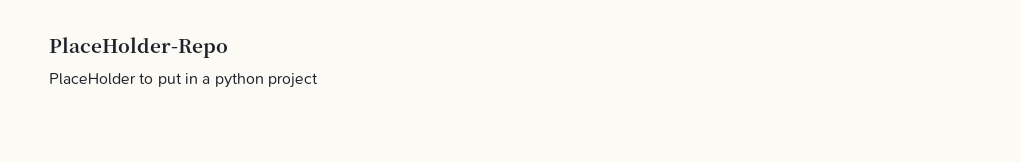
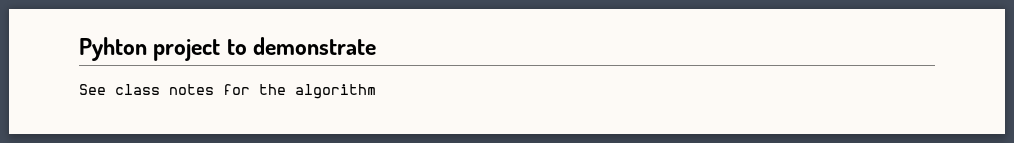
- PlaceHolder-Repo
- PlaceHolder to put in a python project
+ Pyhton project to demonstrate
+ See class notes for the algorithm

